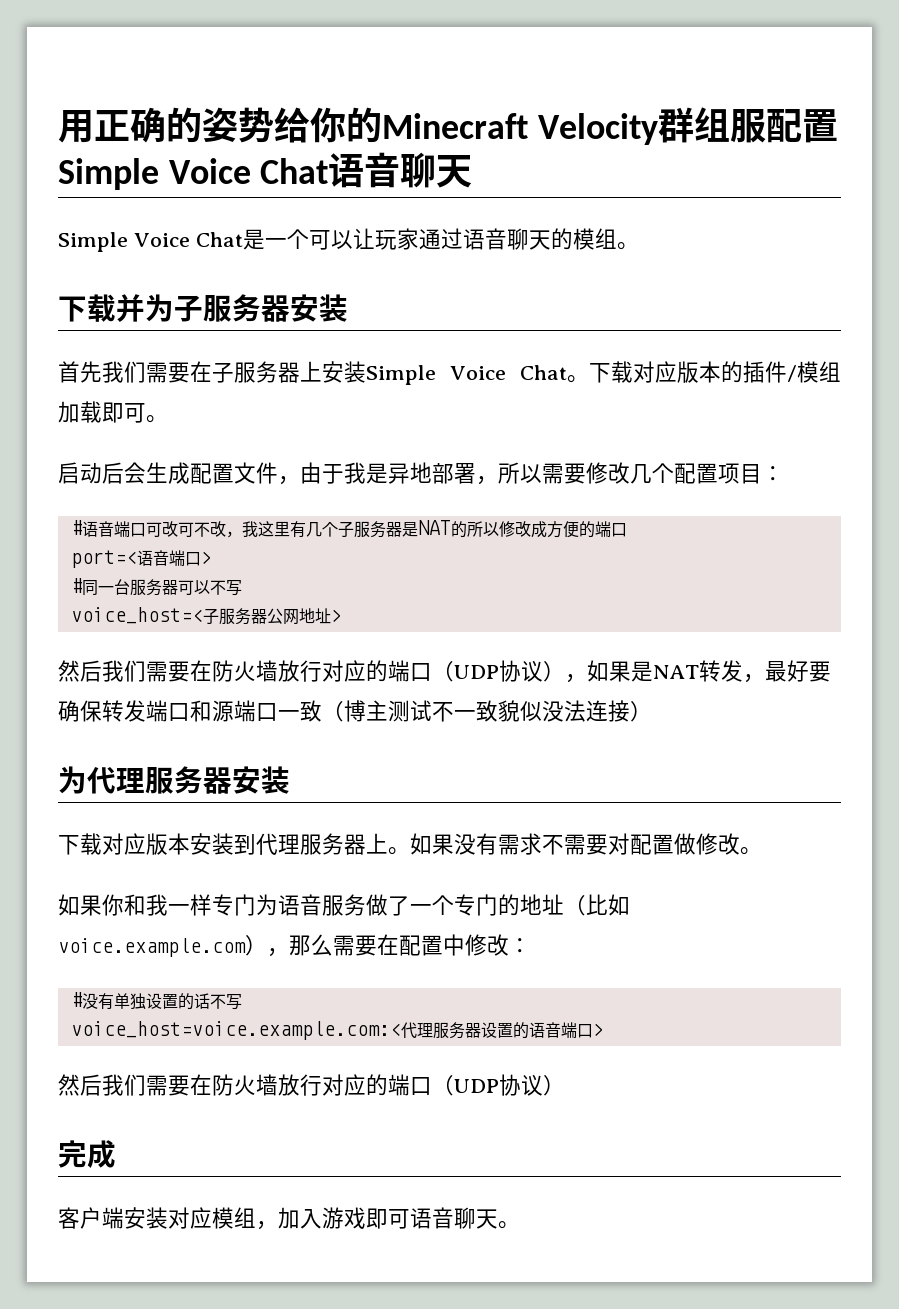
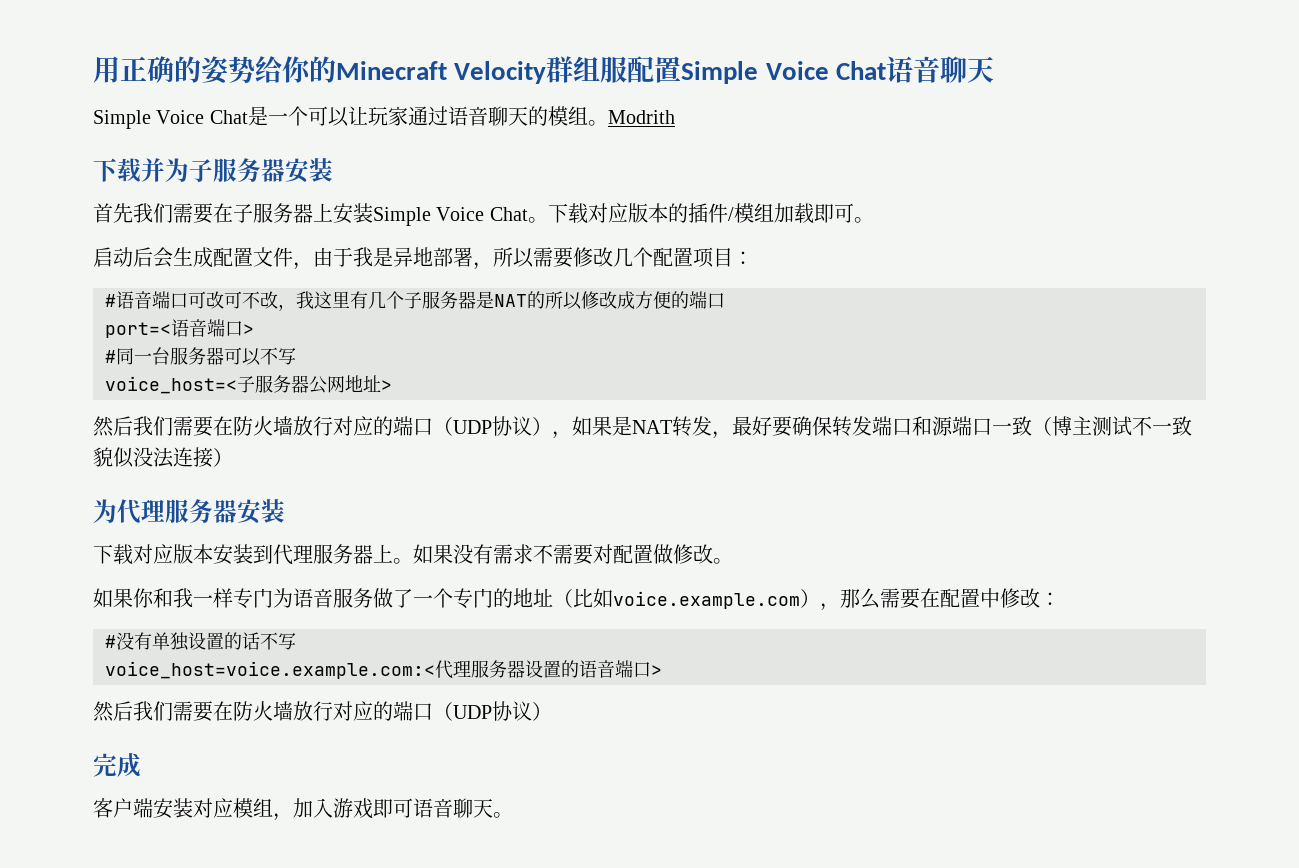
+ Modrith

